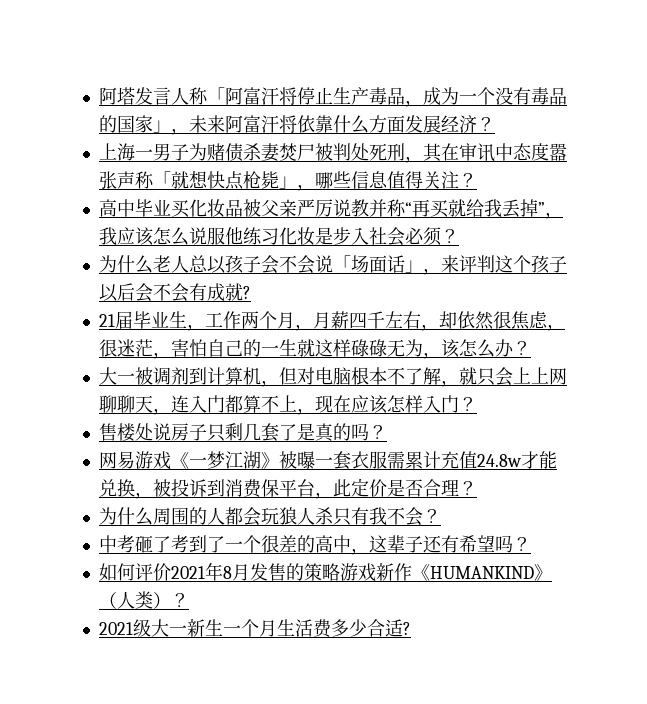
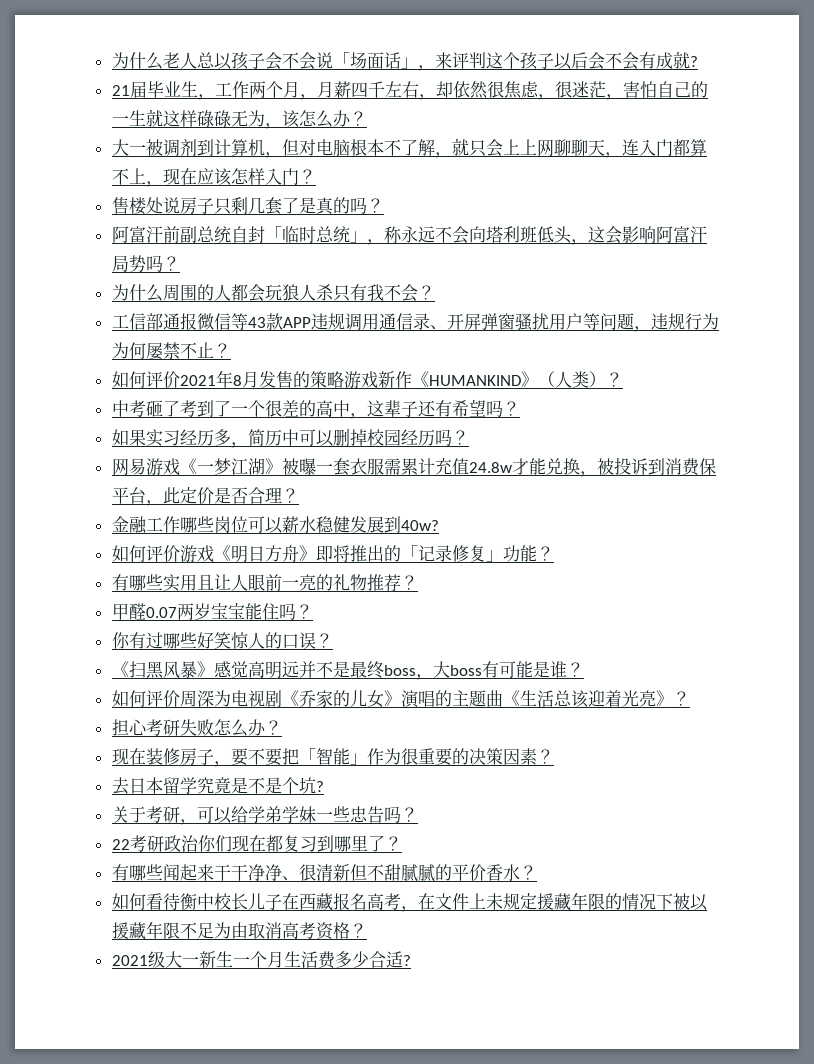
- 阿塔发言人称「阿富汗将停止生产毒品，成为一个没有毒品的国家」，未来阿富汗将依靠什么方面发展经济？
- 上海一男子为赌债杀妻焚尸被判处死刑，其在审讯中态度嚣张声称「就想快点枪毙」，哪些信息值得关注？
- 高中毕业买化妆品被父亲严厉说教并称“再买就给我丢掉”，我应该怎么说服他练习化妆是步入社会必须？
+ 阿富汗前副总统自封「临时总统」，称永远不会向塔利班低头，这会影响阿富汗局势吗？
+ 为什么周围的人都会玩狼人杀只有我不会？
+ 工信部通报微信等43款APP违规调用通信录、开屏弹窗骚扰用户等问题，违规行为为何屡禁不止？
+ 如何评价2021年8月发售的策略游戏新作《HUMANKIND》（人类）？
+ 中考砸了考到了一个很差的高中，这辈子还有希望吗？
+ 如果实习经历多，简历中可以删掉校园经历吗？
- 为什么周围的人都会玩狼人杀只有我不会？
- 中考砸了考到了一个很差的高中，这辈子还有希望吗？
- 如何评价2021年8月发售的策略游戏新作《HUMANKIND》（人类）？
+ 金融工作哪些岗位可以薪水稳健发展到40w?
+ 如何评价游戏《明日方舟》即将推出的「记录修复」功能？
+ 有哪些实用且让人眼前一亮的礼物推荐？
+ 甲醛0.07两岁宝宝能住吗？
+ 你有过哪些好笑惊人的口误？
+ 《扫黑风暴》感觉高明远并不是最终boss，大boss有可能是谁？
+ 如何评价周深为电视剧《乔家的儿女》演唱的主题曲《生活总该迎着光亮》？
+ 担心考研失败怎么办？
+ 现在装修房子，要不要把「智能」作为很重要的决策因素？
+ 去日本留学究竟是不是个坑?
+ 关于考研，可以给学弟学妹一些忠告吗？
+ 22考研政治你们现在都复习到哪里了？
+ 有哪些闻起来干干净净、很清新但不甜腻腻的平价香水？
+ 如何看待衡中校长儿子在西藏报名高考，在文件上未规定援藏年限的情况下被以援藏年限不足为由取消高考资格？

